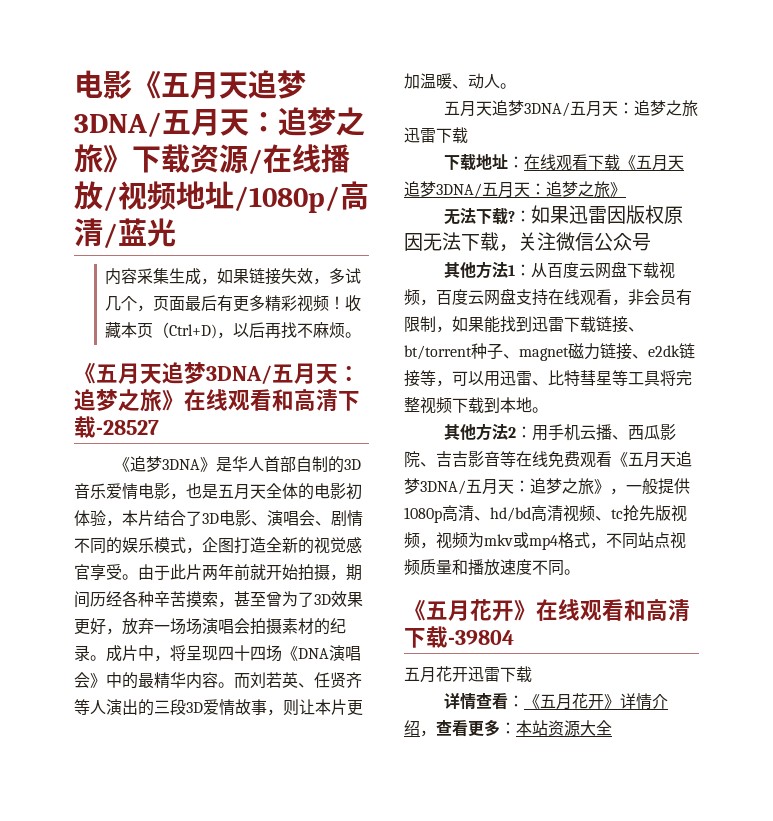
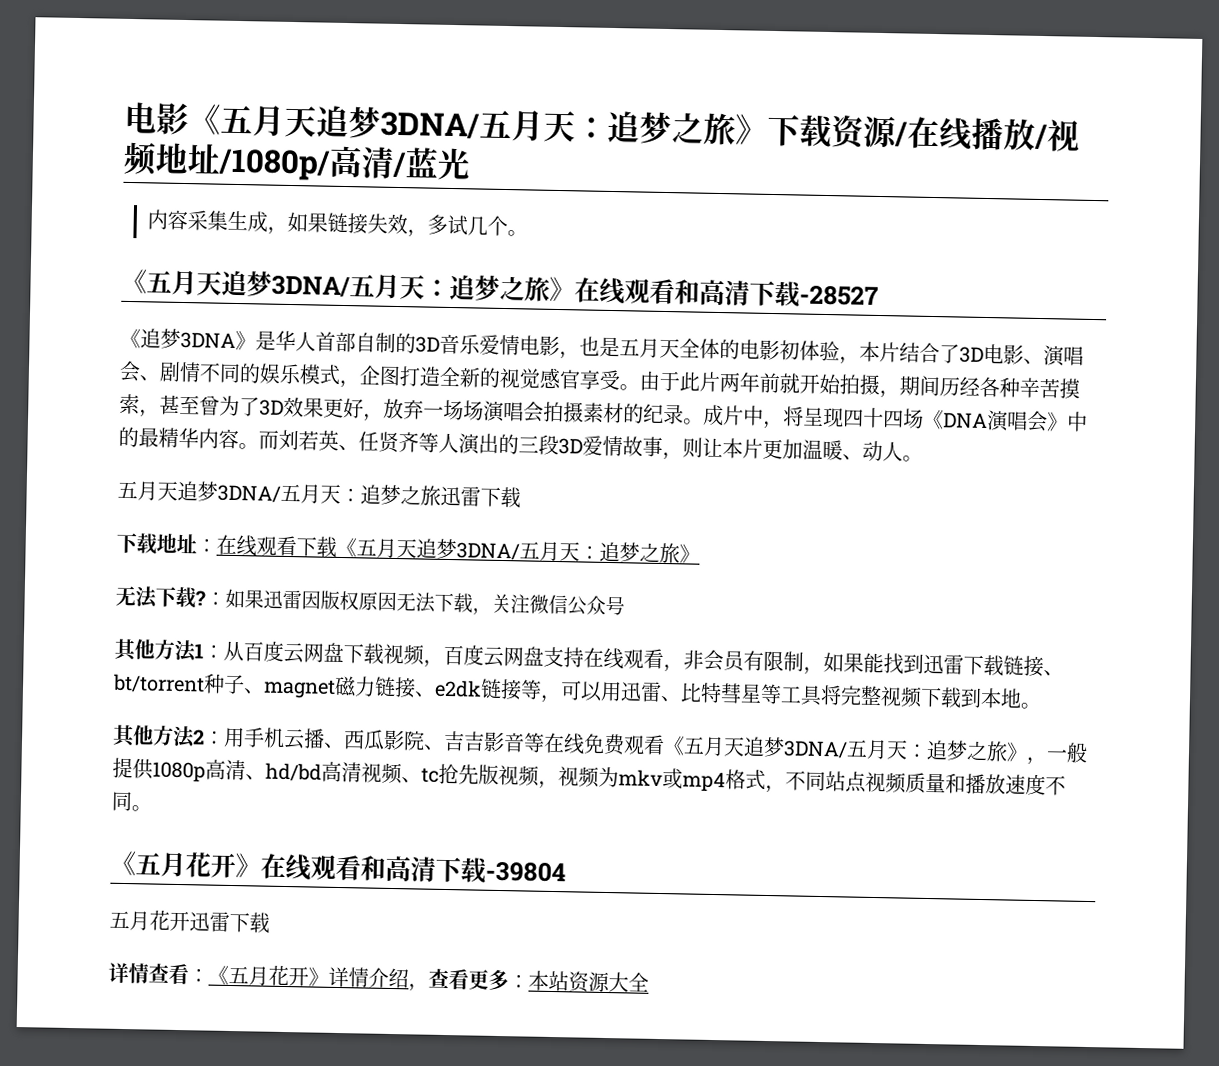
- 内容采集生成，如果链接失效，多试几个，页面最后有更多精彩视频！收藏本页（Ctrl+D)，以后再找不麻烦。
+ 内容采集生成，如果链接失效，多试几个。

